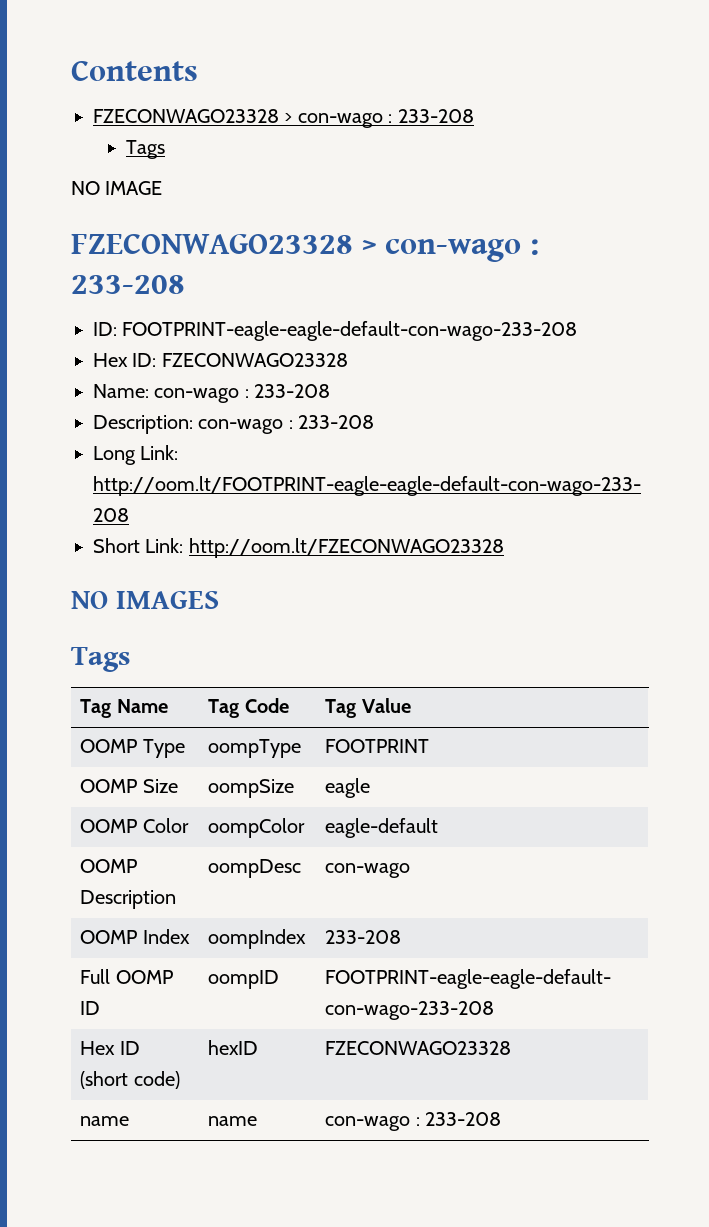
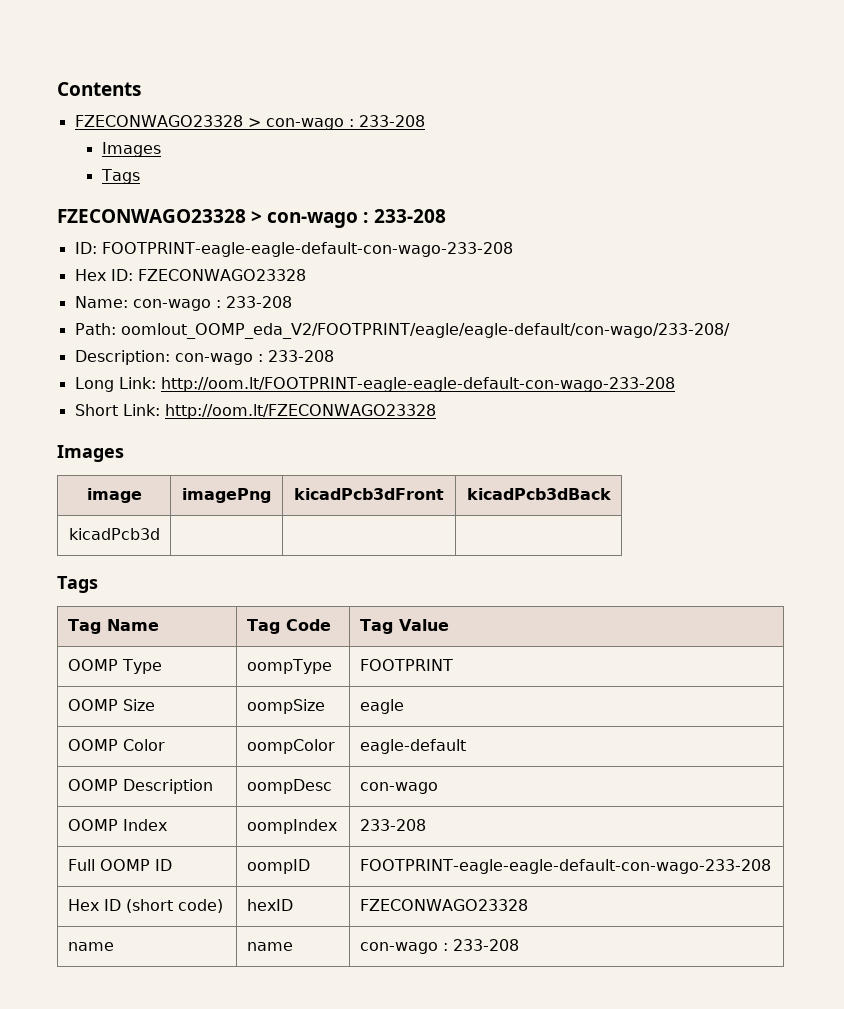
  Contents
  FZECONWAGO23328 > con-wago : 233-208
+ Images
  Tags
- NO IMAGE
+ Path: oomlout_OOMP_eda_V2/FOOTPRINT/eagle/eagle-default/con-wago/233-208/
  Short Link: http://oom.lt/FZECONWAGO23328
- NO IMAGES
+ Images
+ image | imagePng | kicadPcb3dFront | kicadPcb3dBack
+ kicadPcb3d | | |

